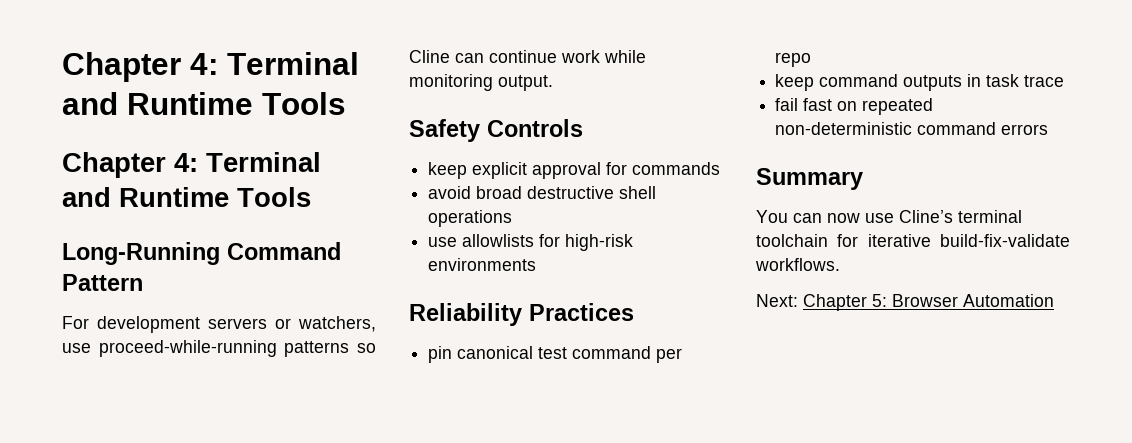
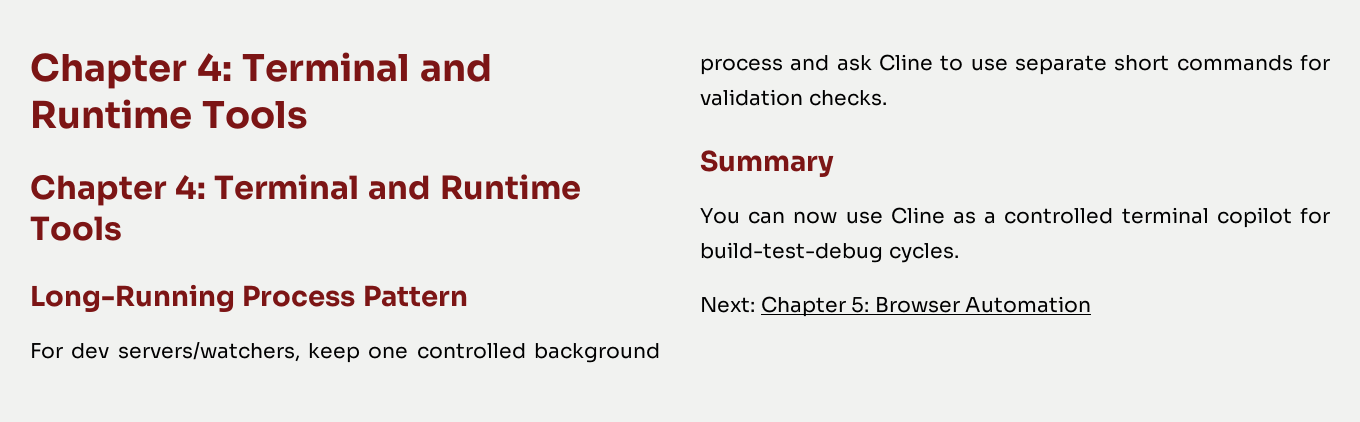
- Long-Running Command Pattern
+ Long-Running Process Pattern
- For development servers or watchers, use proceed-while-running patterns so Cline can continue work while monitoring output.
- Safety Controls
- keep explicit approval for commands
- avoid broad destructive shell operations
- use allowlists for high-risk environments
- Reliability Practices
- pin canonical test command per repo
- keep command outputs in task trace
- fail fast on repeated non-deterministic command errors
+ For dev servers/watchers, keep one controlled background process and ask Cline to use separate short commands for validation checks.
- You can now use Cline’s terminal toolchain for iterative build-fix-validate workflows.
+ You can now use Cline as a controlled terminal copilot for build-test-debug cycles.

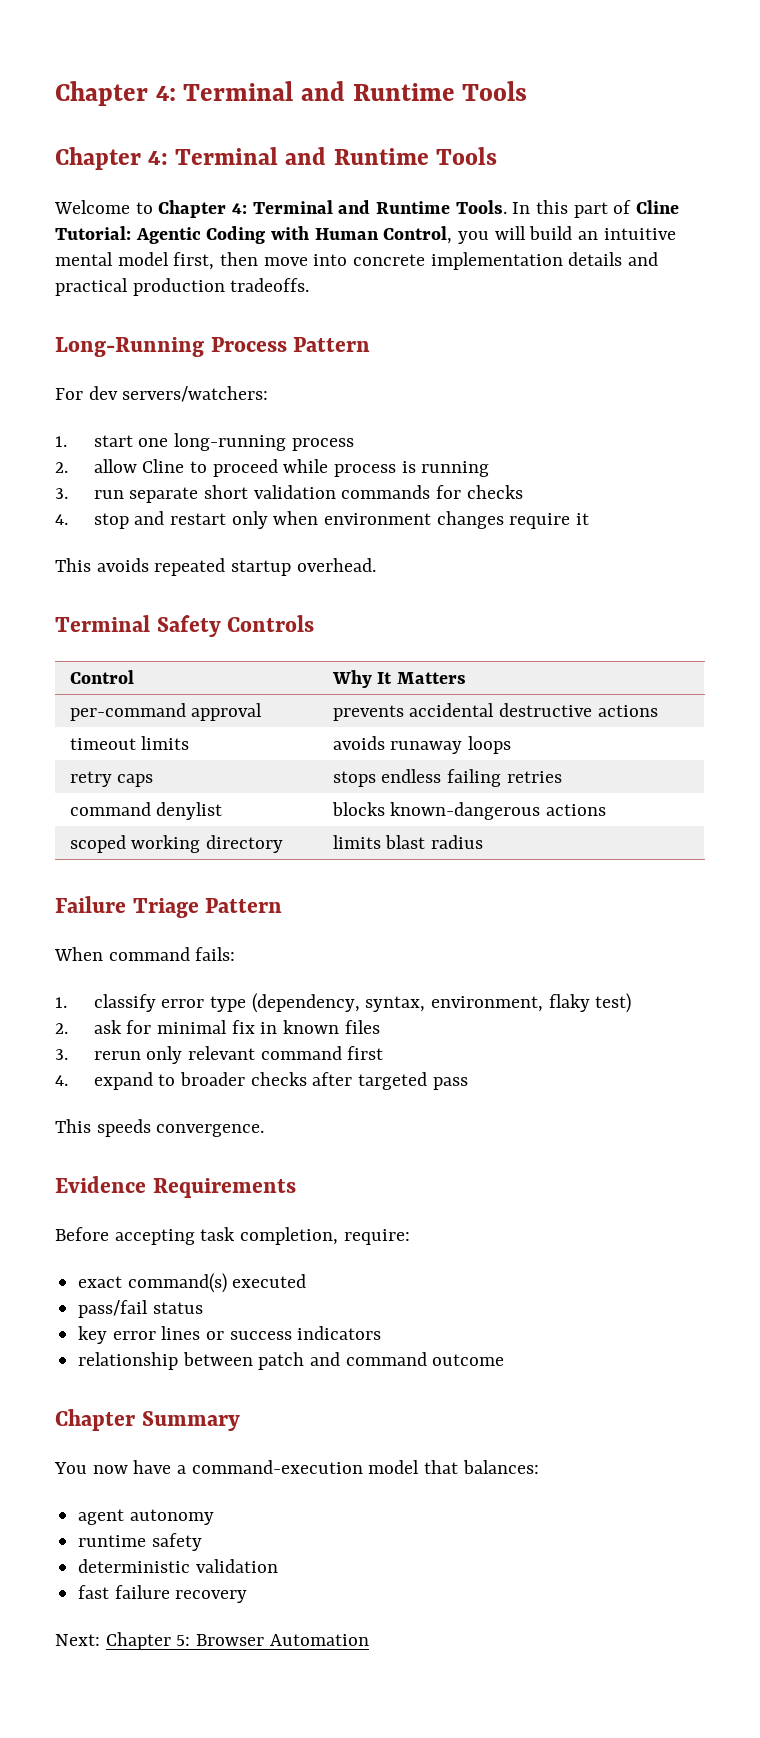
+ Welcome to Chapter 4: Terminal and Runtime Tools. In this part of Cline Tutorial: Agentic Coding with Human Control, you will build an intuitive mental model first, then move into concrete implementation details and practical production tradeoffs.
- For dev servers/watchers, keep one controlled background process and ask Cline to use separate short commands for validation checks.
- Summary
- You can now use Cline as a controlled terminal copilot for build-test-debug cycles.
+ For dev servers/watchers:
+ 1. start one long-running process
+ 2. allow Cline to proceed while process is running
+ 3. run separate short validation commands for checks
+ 4. stop and restart only when environment changes require it
+ This avoids repeated startup overhead.
+ Terminal Safety Controls
+ Control | Why It Matters
+ per-command approval | prevents accidental destructive actions
+ timeout limits | avoids runaway loops
+ retry caps | stops endless failing retries
+ command denylist | blocks known-dangerous actions
+ scoped working directory | limits blast radius
+ Failure Triage Pattern
+ When command fails:
+ 1. classify error type (dependency, syntax, environment, flaky test)
+ 2. ask for minimal fix in known files
+ 3. rerun only relevant command first
+ 4. expand to broader checks after targeted pass
+ This speeds convergence.
+ Evidence Requirements
+ Before accepting task completion, require:
+ exact command(s) executed
+ pass/fail status
+ key error lines or success indicators
+ relationship between patch and command outcome
+ Chapter Summary
+ You now have a command-execution model that balances:
+ agent autonomy
+ runtime safety
+ deterministic validation
+ fast failure recovery

